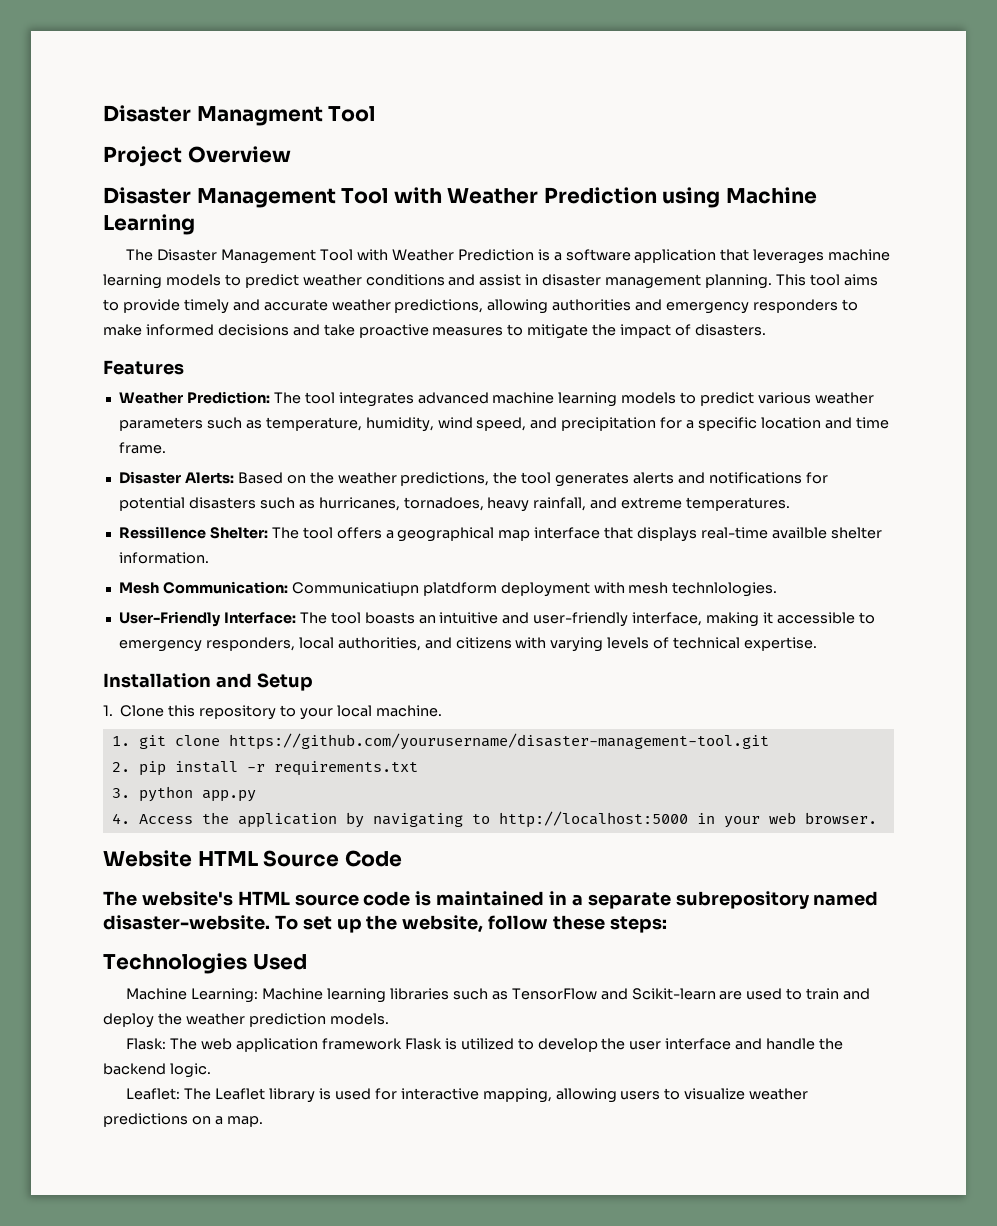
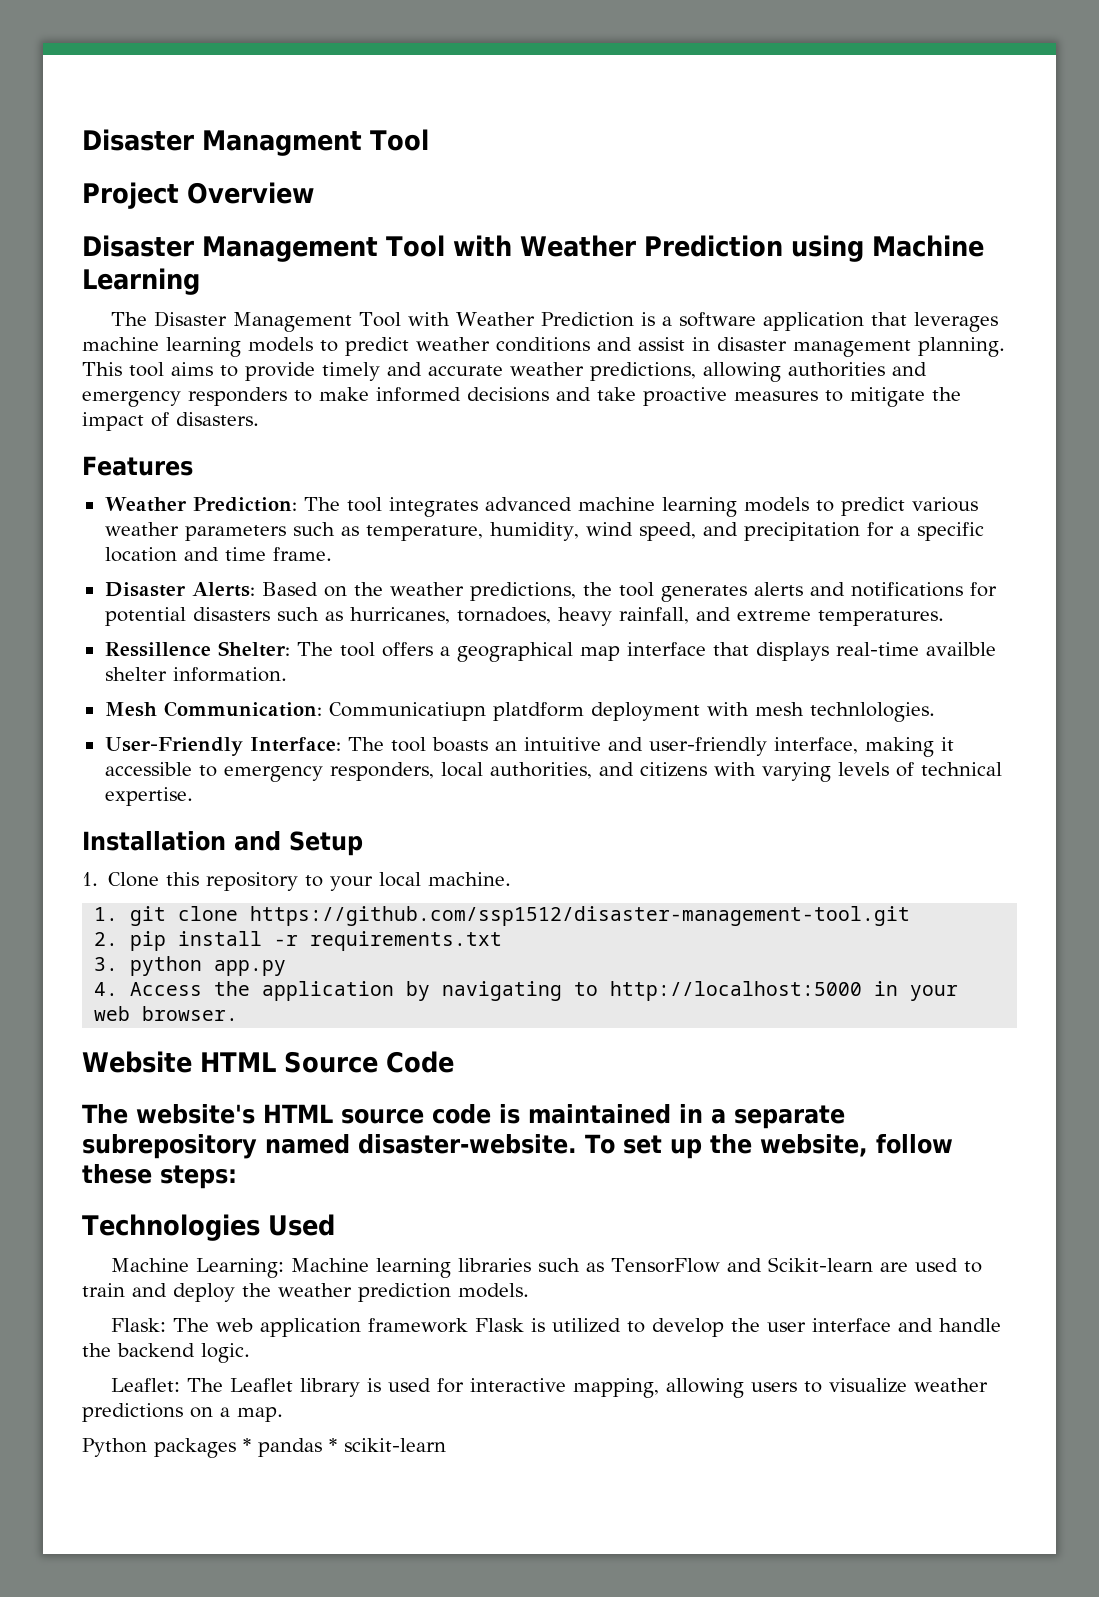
- 1. git clone https://github.com/yourusername/disaster-management-tool.git
+ 1. git clone https://github.com/ssp1512/disaster-management-tool.git
+ Python packages * pandas * scikit-learn

